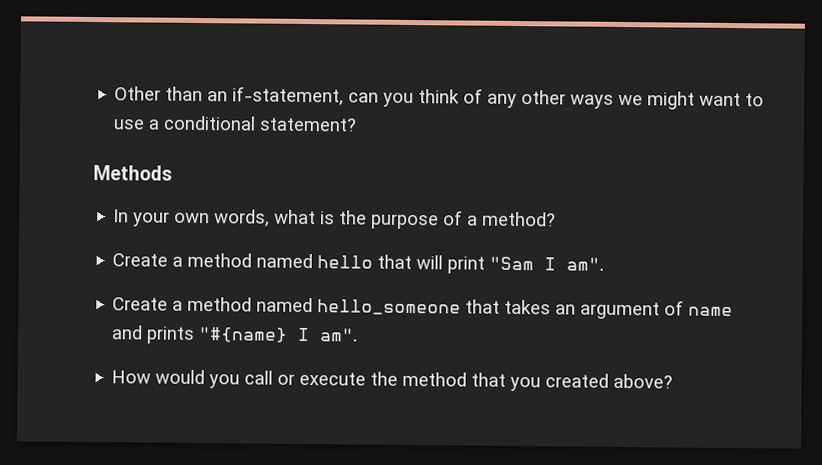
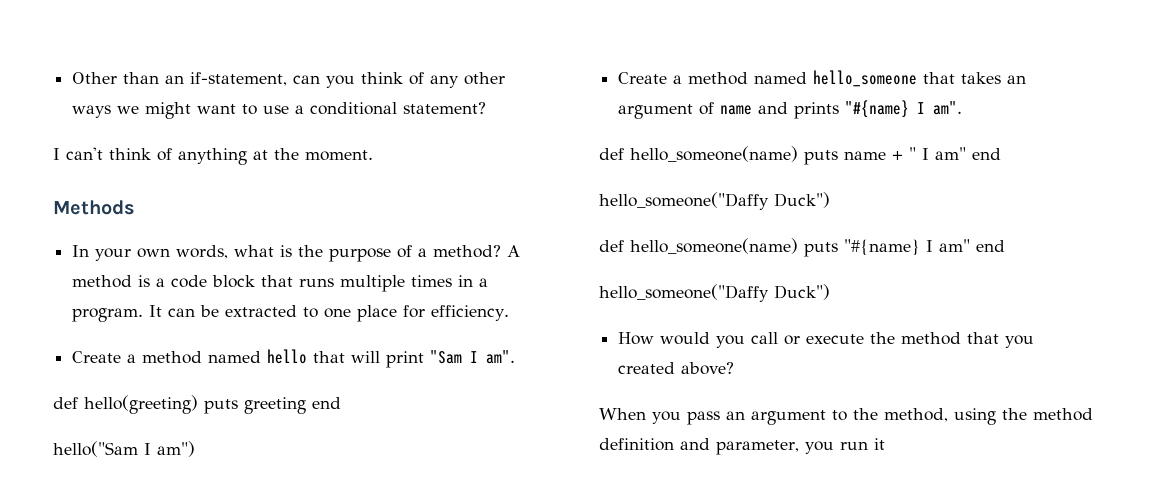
+ I can't think of anything at the moment.
+ A method is a code block that runs multiple times in a program. It can be extracted to one place for efficiency.
+ def hello(greeting) puts greeting end
+ hello("Sam I am")
+ def hello_someone(name) puts name + " I am" end
+ hello_someone("Daffy Duck")
+ def hello_someone(name) puts "#{name} I am" end
+ hello_someone("Daffy Duck")
+ When you pass an argument to the method, using the method definition and parameter, you run it

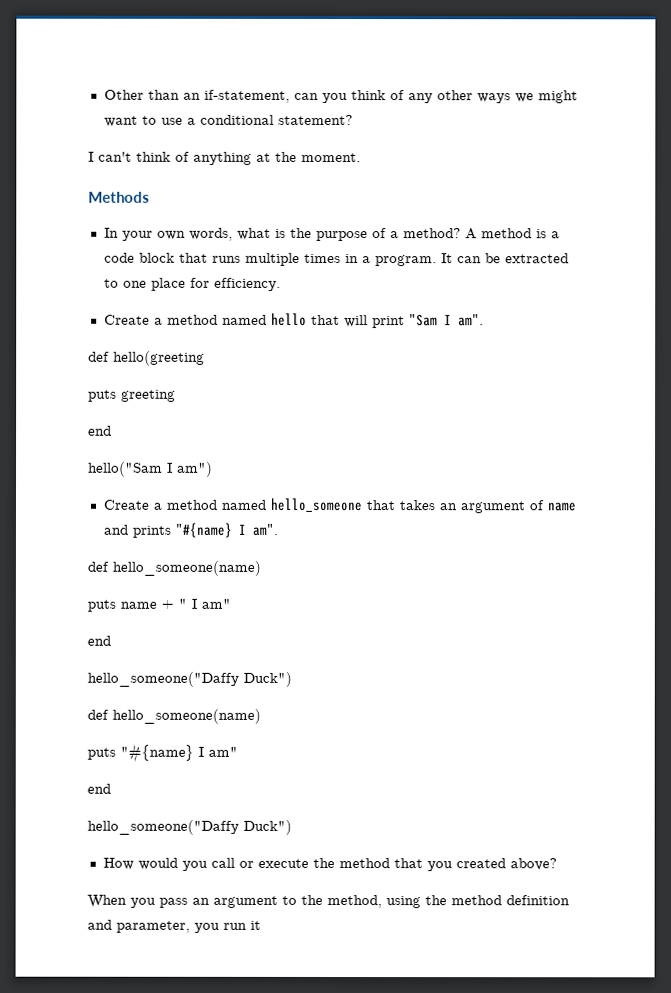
- def hello(greeting) puts greeting end
+ def hello(greeting
+ puts greeting
+ end
  Create a method named hello_someone that takes an argument of name and prints "#{name} I am".
- def hello_someone(name) puts name + " I am" end
+ def hello_someone(name)
+ puts name + " I am"
+ end
  hello_someone("Daffy Duck")
- def hello_someone(name) puts "#{name} I am" end
+ def hello_someone(name)
+ puts "#{name} I am"
+ end

